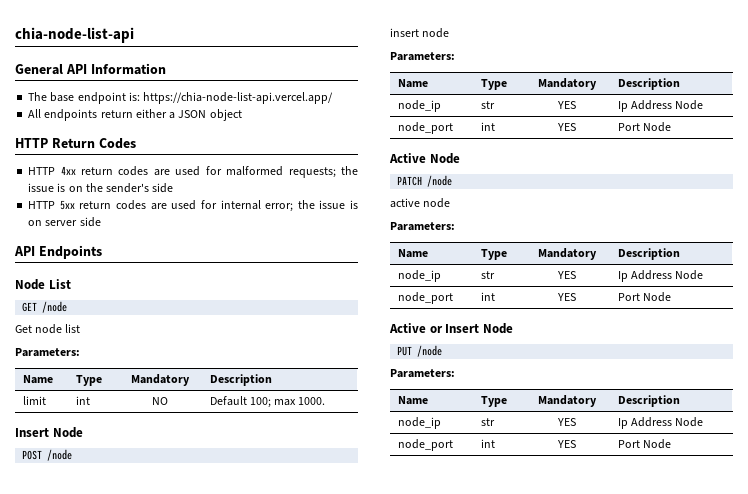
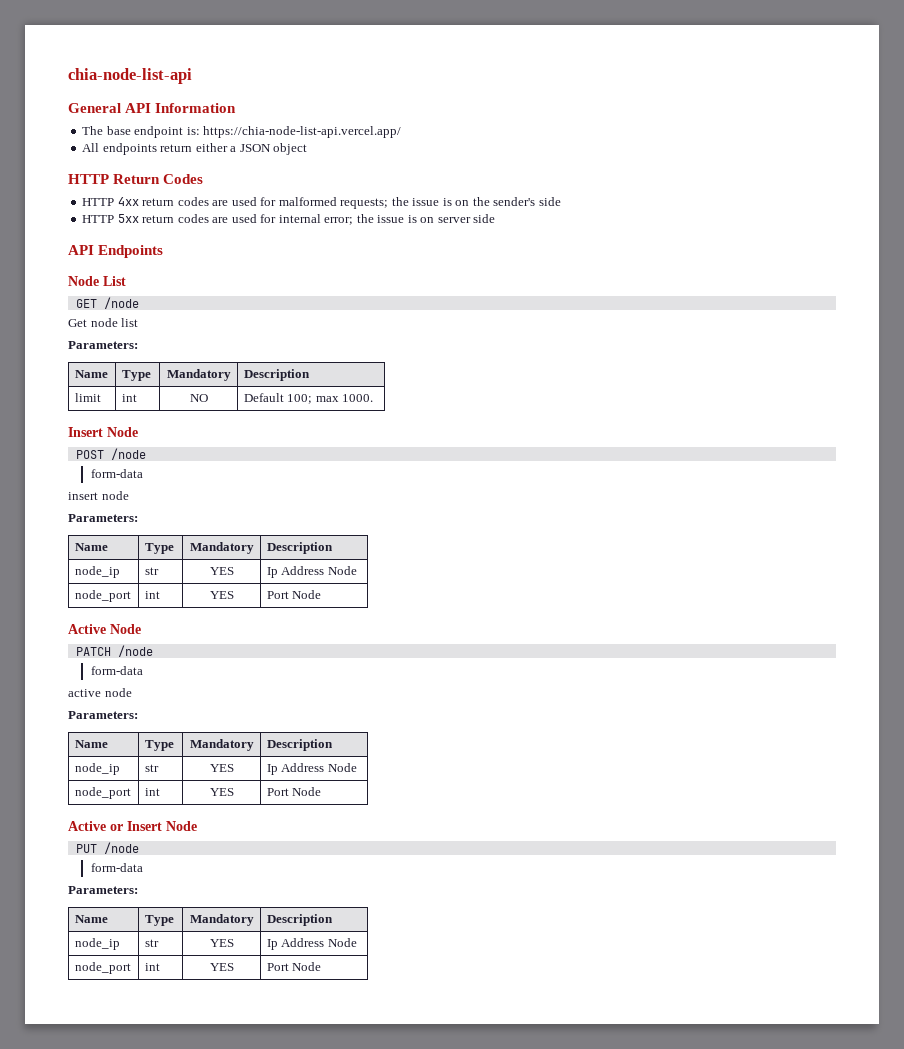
  POST /node
+ form-data
  PATCH /node
+ form-data
  PUT /node
+ form-data

